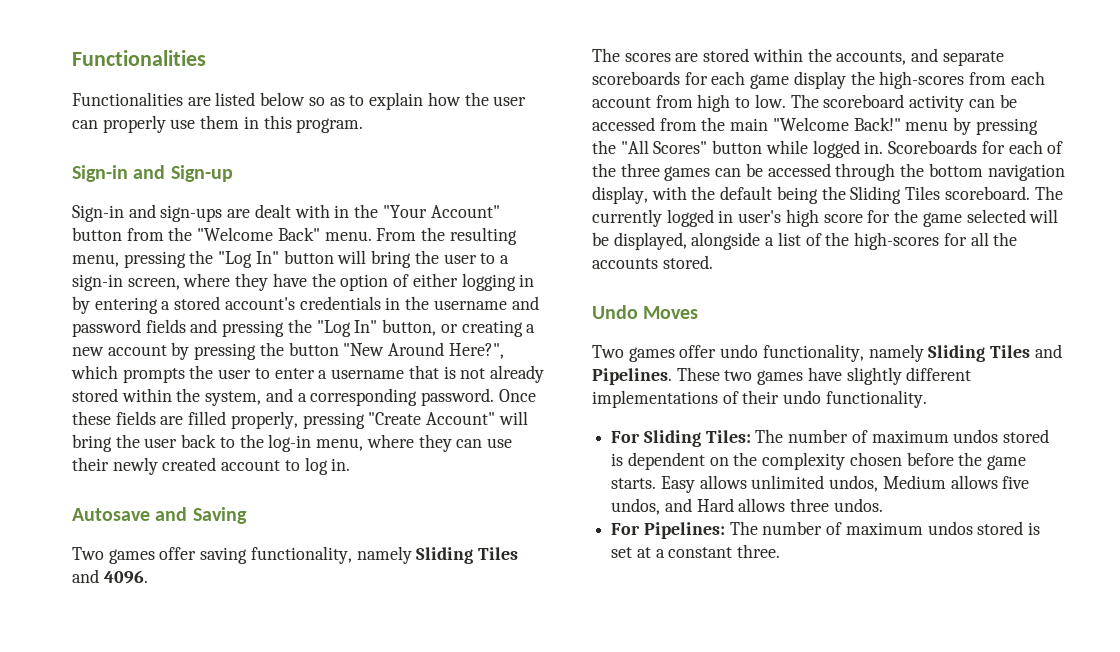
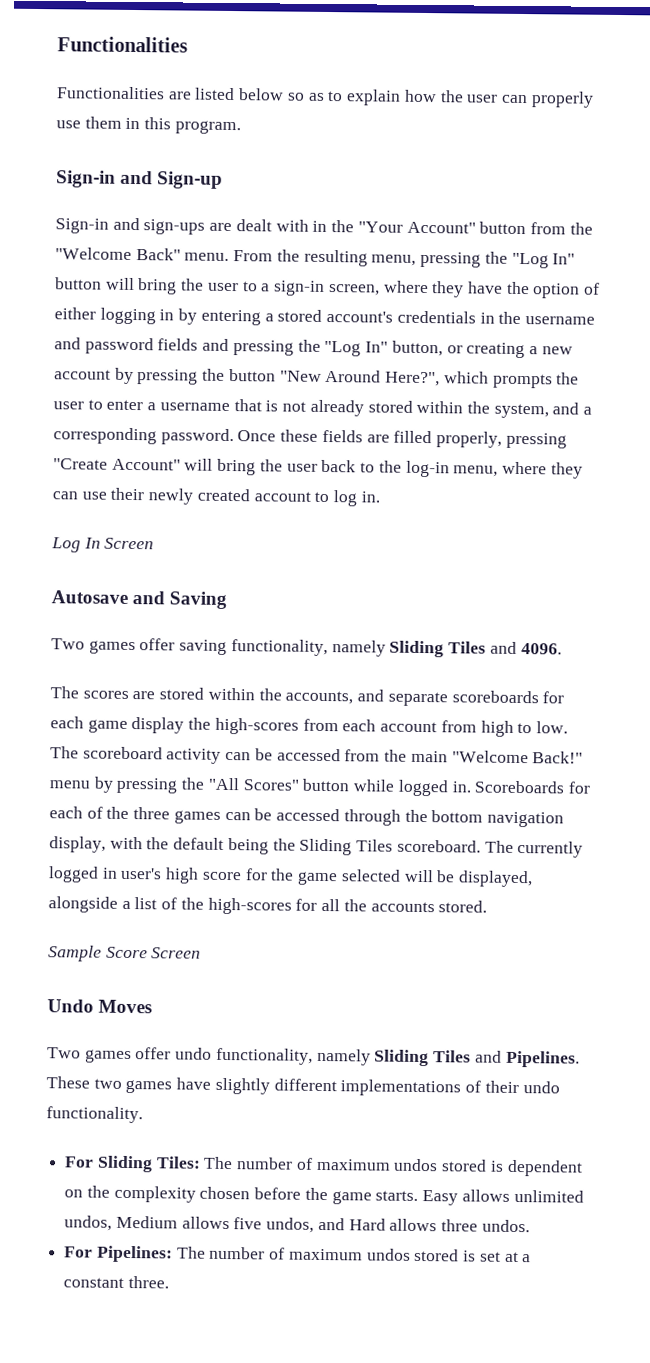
+ Log In Screen
+ Sample Score Screen

